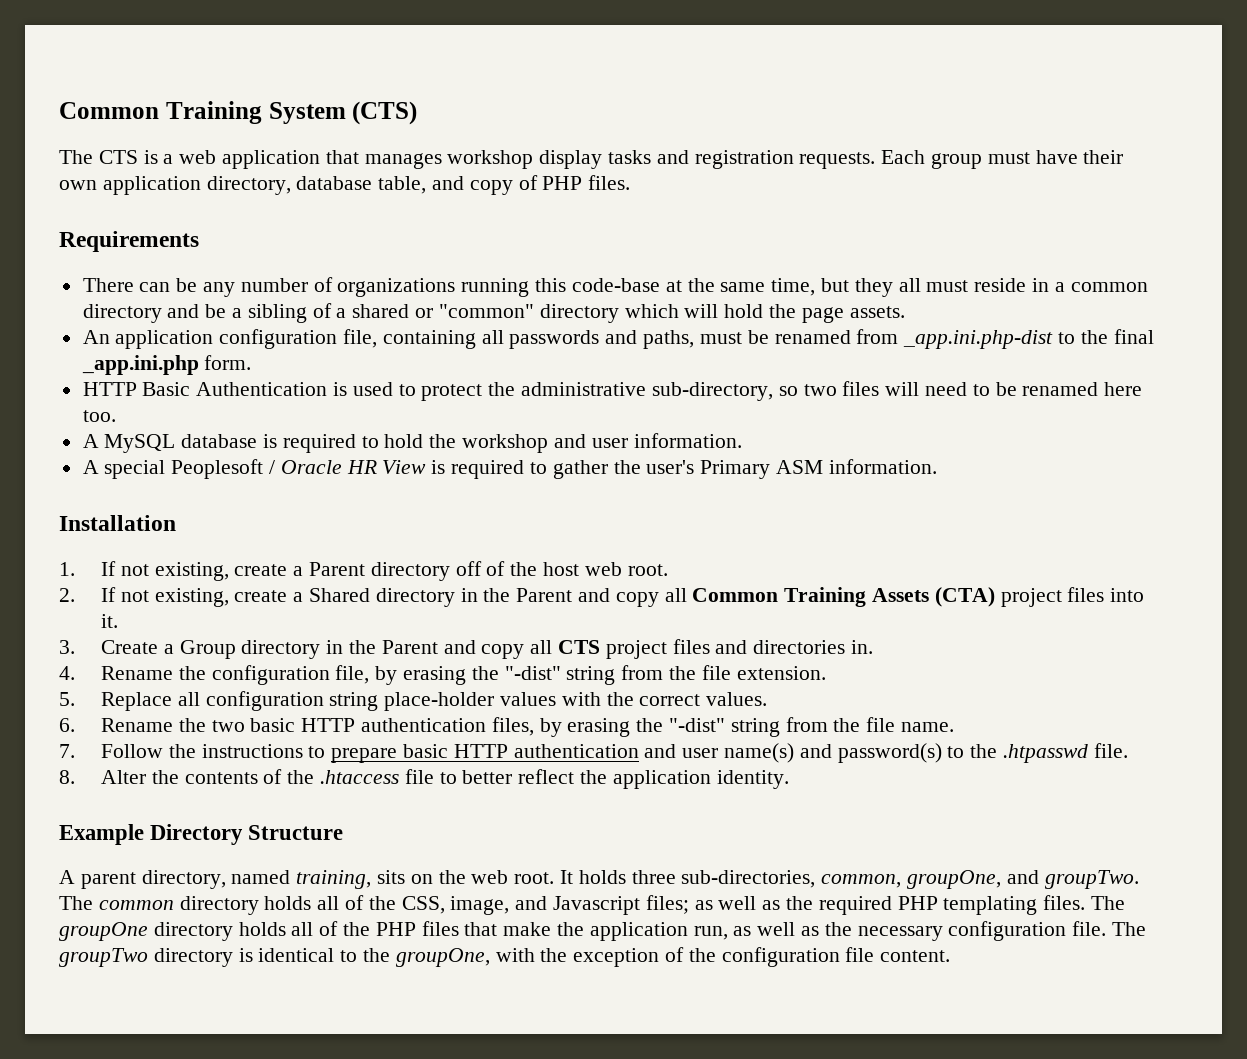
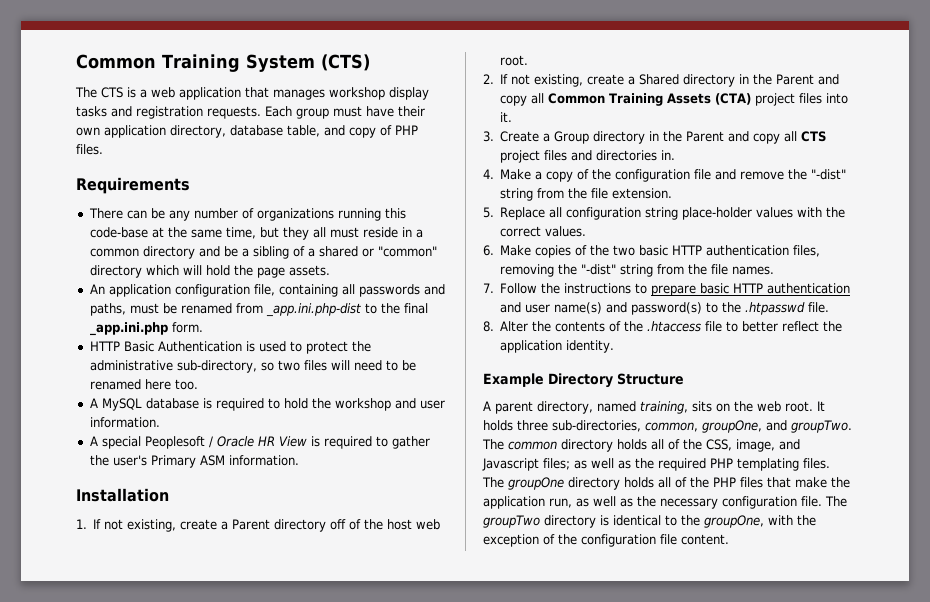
- 4. Rename the configuration file, by erasing the "-dist" string from the file extension.
+ 4. Make a copy of the configuration file and remove the "-dist" string from the file extension.
- 6. Rename the two basic HTTP authentication files, by erasing the "-dist" string from the file name.
+ 6. Make copies of the two basic HTTP authentication files, removing the "-dist" string from the file names.

